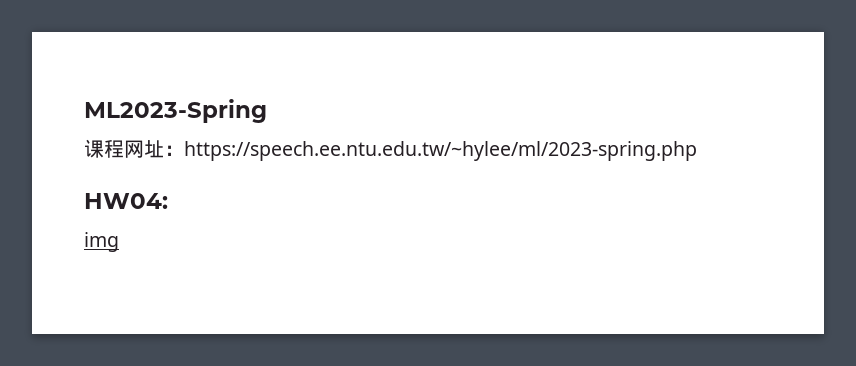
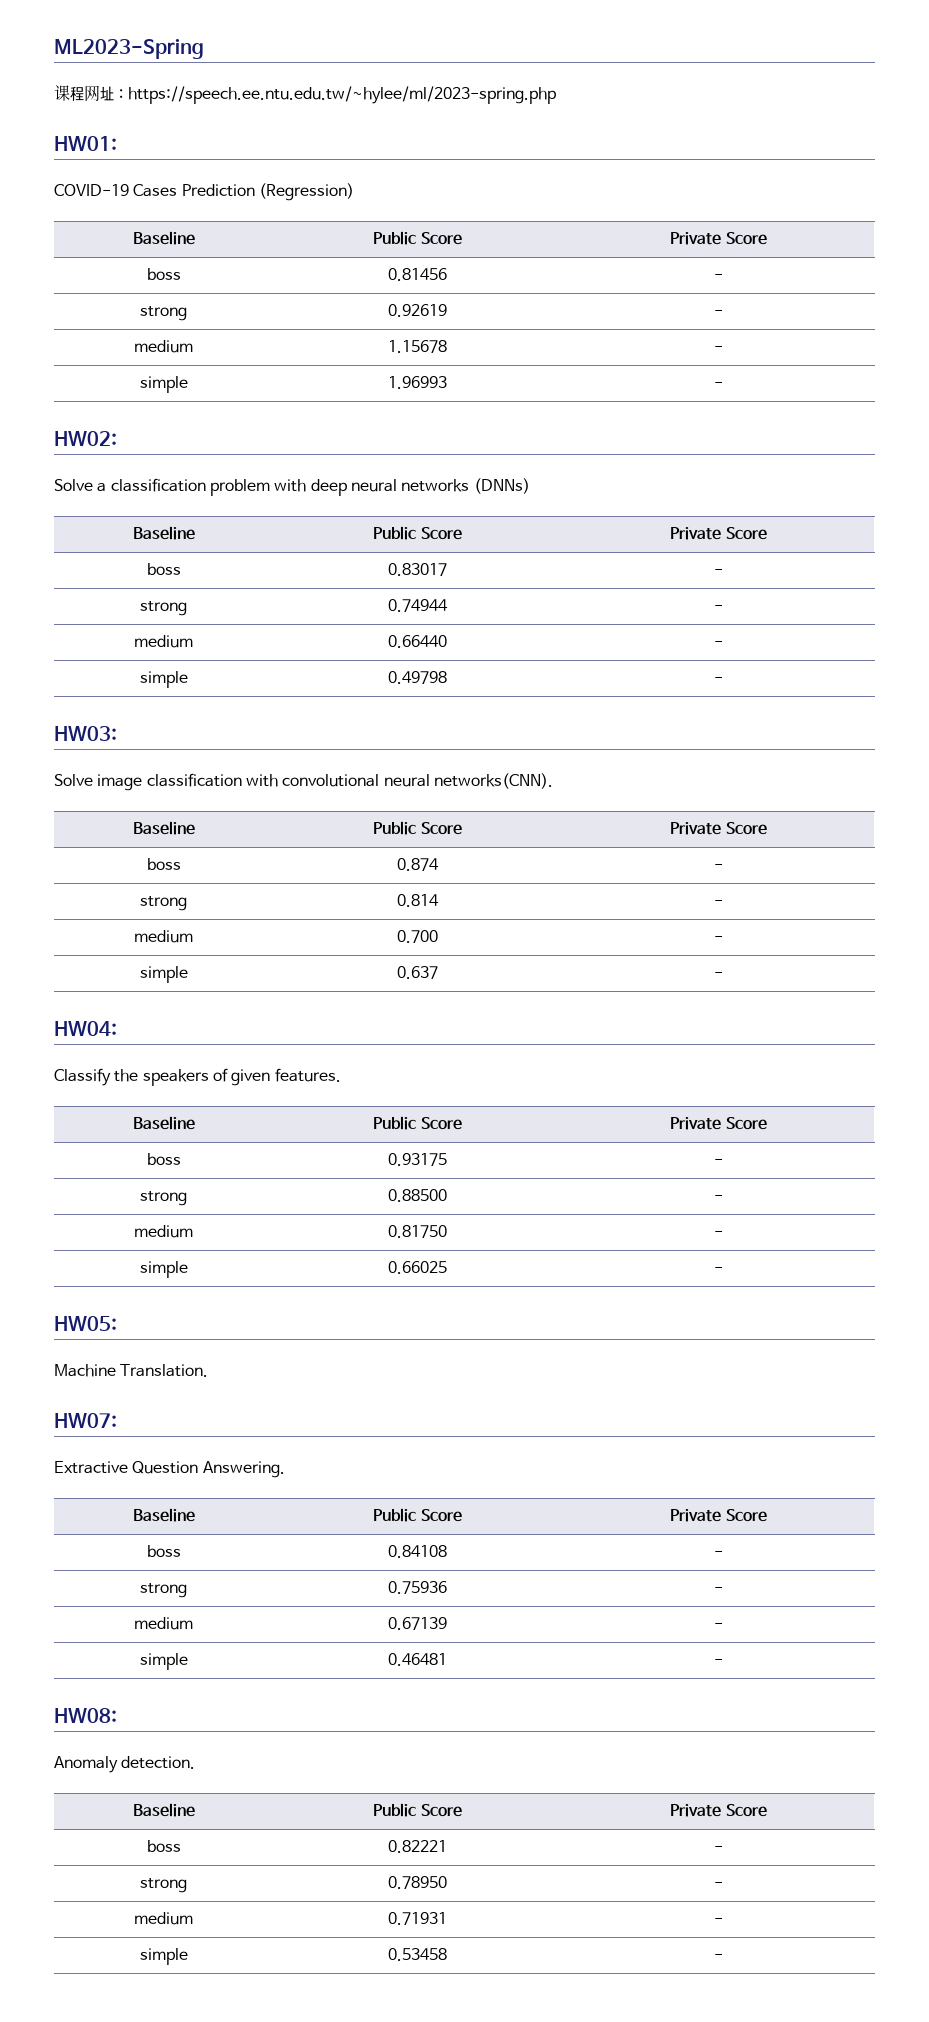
+ HW01:
+ COVID-19 Cases Prediction (Regression)
+ Baseline | Public Score | Private Score
+ boss | 0.81456 | -
+ strong | 0.92619 | -
+ medium | 1.15678 | -
+ simple | 1.96993 | -
+ HW02:
+ Solve a classification problem with deep neural networks (DNNs)
+ Baseline | Public Score | Private Score
+ boss | 0.83017 | -
+ strong | 0.74944 | -
+ medium | 0.66440 | -
+ simple | 0.49798 | -
+ HW03:
+ Solve image classification with convolutional neural networks(CNN).
+ Baseline | Public Score | Private Score
+ boss | 0.874 | -
+ strong | 0.814 | -
+ medium | 0.700 | -
+ simple | 0.637 | -
  HW04:
- img
+ Classify the speakers of given features.
+ Baseline | Public Score | Private Score
+ boss | 0.93175 | -
+ strong | 0.88500 | -
+ medium | 0.81750 | -
+ simple | 0.66025 | -
+ HW05:
+ Machine Translation.
+ HW07:
+ Extractive Question Answering.
+ Baseline | Public Score | Private Score
+ boss | 0.84108 | -
+ strong | 0.75936 | -
+ medium | 0.67139 | -
+ simple | 0.46481 | -
+ HW08:
+ Anomaly detection.
+ Baseline | Public Score | Private Score
+ boss | 0.82221 | -
+ strong | 0.78950 | -
+ medium | 0.71931 | -
+ simple | 0.53458 | -

